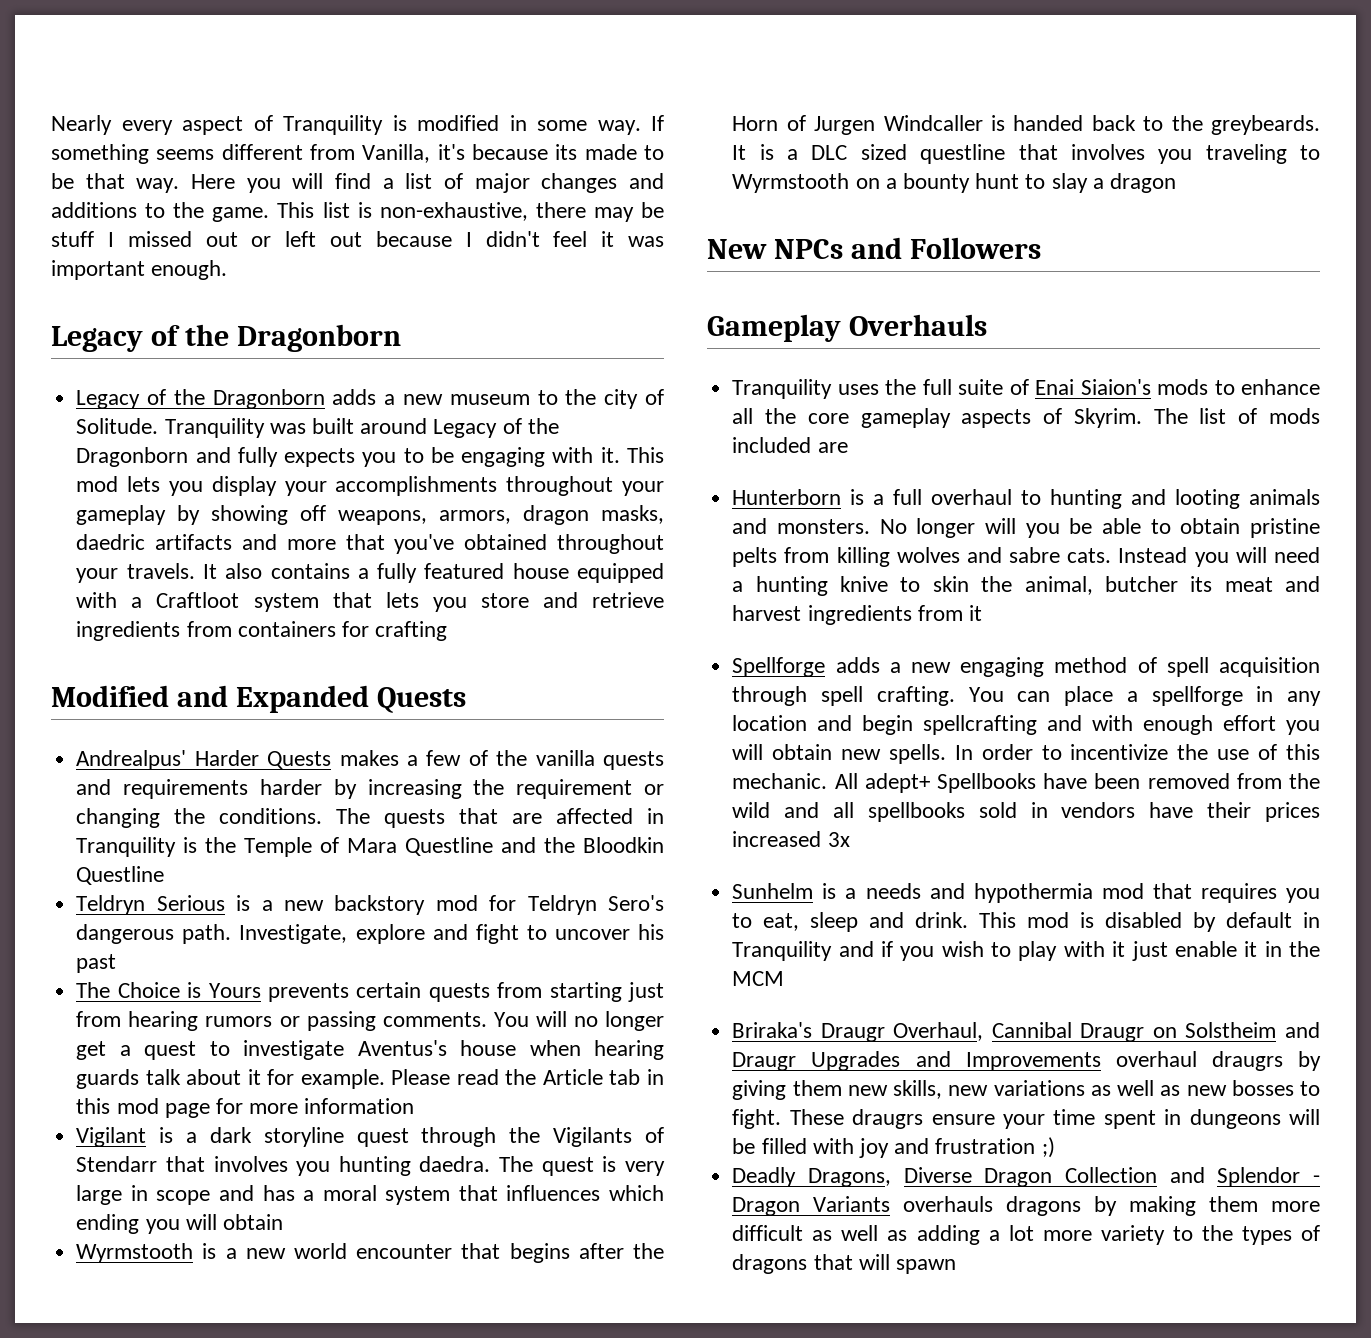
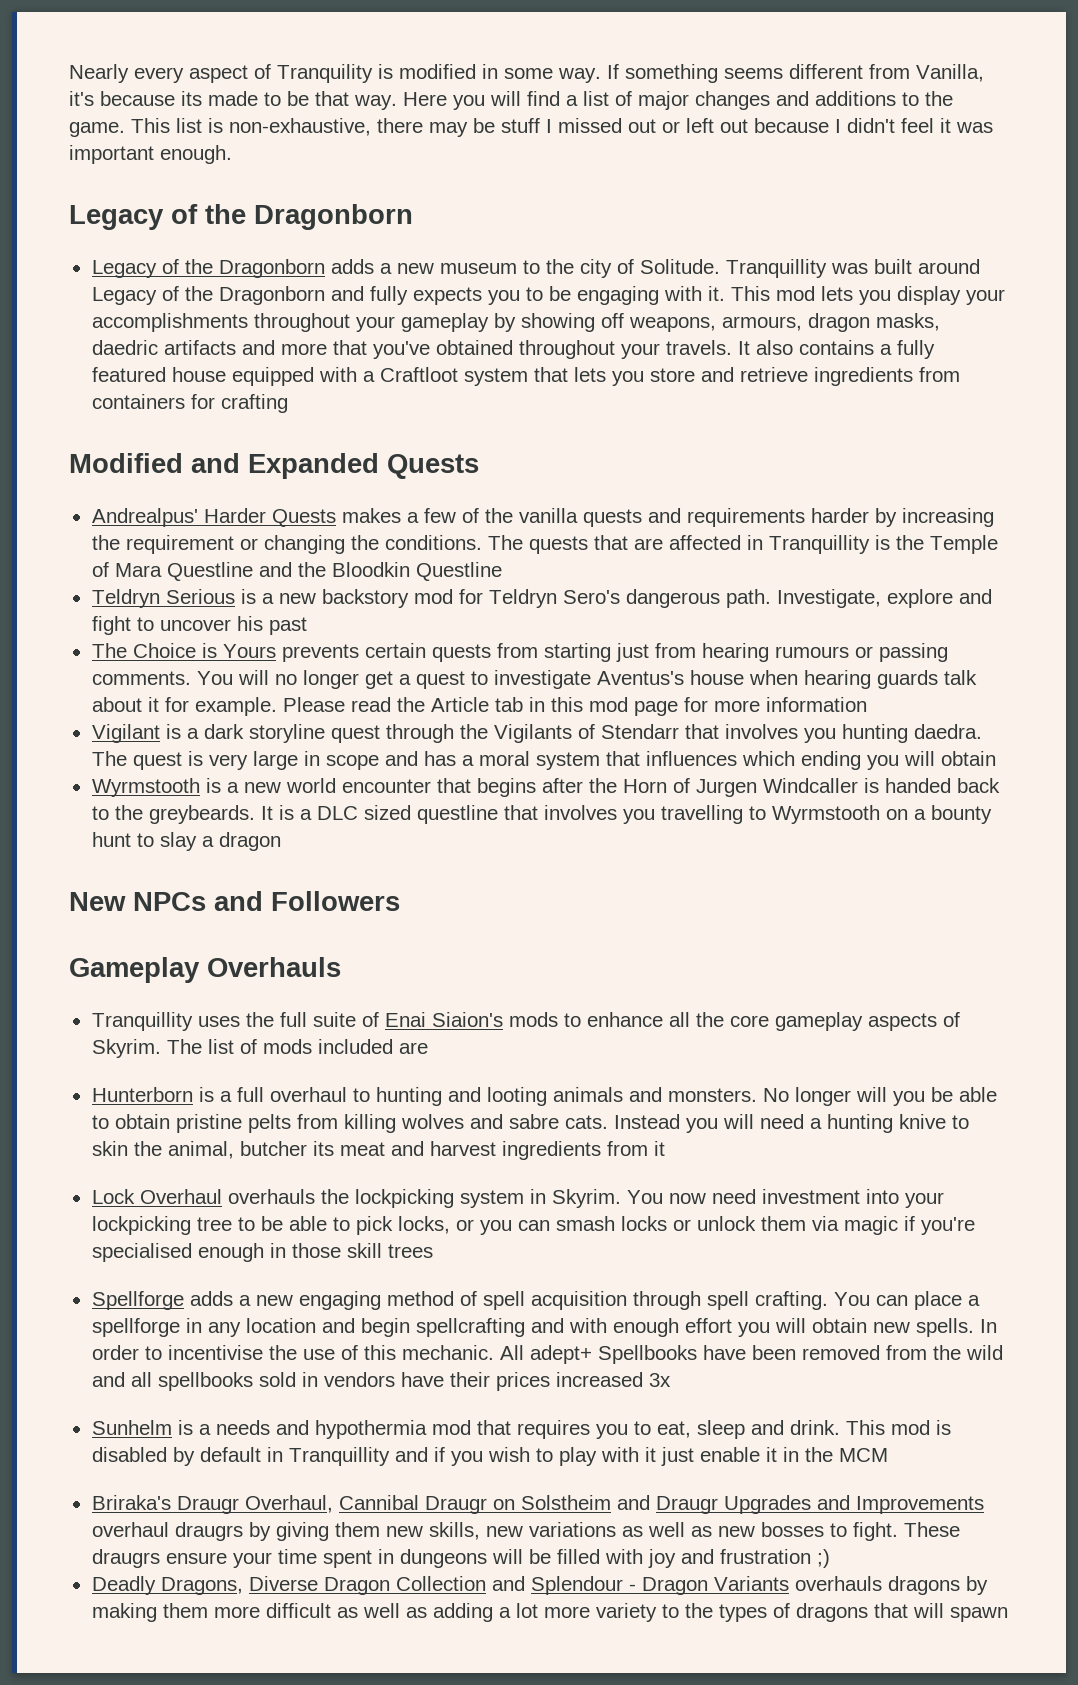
- Tranquility was built around Legacy of the Dragonborn and fully expects you to be engaging with it.
+ Tranquillity was built around Legacy of the Dragonborn and fully expects you to be engaging with it.
- This mod lets you display your accomplishments throughout your gameplay by showing off weapons, armors, dragon masks, daedric artifacts and more that you've obtained throughout your travels.
+ This mod lets you display your accomplishments throughout your gameplay by showing off weapons, armours, dragon masks, daedric artifacts and more that you've obtained throughout your travels.
- The quests that are affected in Tranquility is the Temple of Mara Questline and the Bloodkin Questline
+ The quests that are affected in Tranquillity is the Temple of Mara Questline and the Bloodkin Questline
- The Choice is Yours prevents certain quests from starting just from hearing rumors or passing comments.
+ The Choice is Yours prevents certain quests from starting just from hearing rumours or passing comments.
- It is a DLC sized questline that involves you traveling to Wyrmstooth on a bounty hunt to slay a dragon
+ It is a DLC sized questline that involves you travelling to Wyrmstooth on a bounty hunt to slay a dragon
- Tranquility uses the full suite of Enai Siaion's mods to enhance all the core gameplay aspects of Skyrim.
+ Tranquillity uses the full suite of Enai Siaion's mods to enhance all the core gameplay aspects of Skyrim.
+ Lock Overhaul overhauls the lockpicking system in Skyrim. You now need investment into your lockpicking tree to be able to pick locks, or you can smash locks or unlock them via magic if you're specialised enough in those skill trees
- In order to incentivize the use of this mechanic.
+ In order to incentivise the use of this mechanic.
- This mod is disabled by default in Tranquility and if you wish to play with it just enable it in the MCM
+ This mod is disabled by default in Tranquillity and if you wish to play with it just enable it in the MCM
- Deadly Dragons, Diverse Dragon Collection and Splendor - Dragon Variants overhauls dragons by making them more difficult as well as adding a lot more variety to the types of dragons that will spawn
+ Deadly Dragons, Diverse Dragon Collection and Splendour - Dragon Variants overhauls dragons by making them more difficult as well as adding a lot more variety to the types of dragons that will spawn

